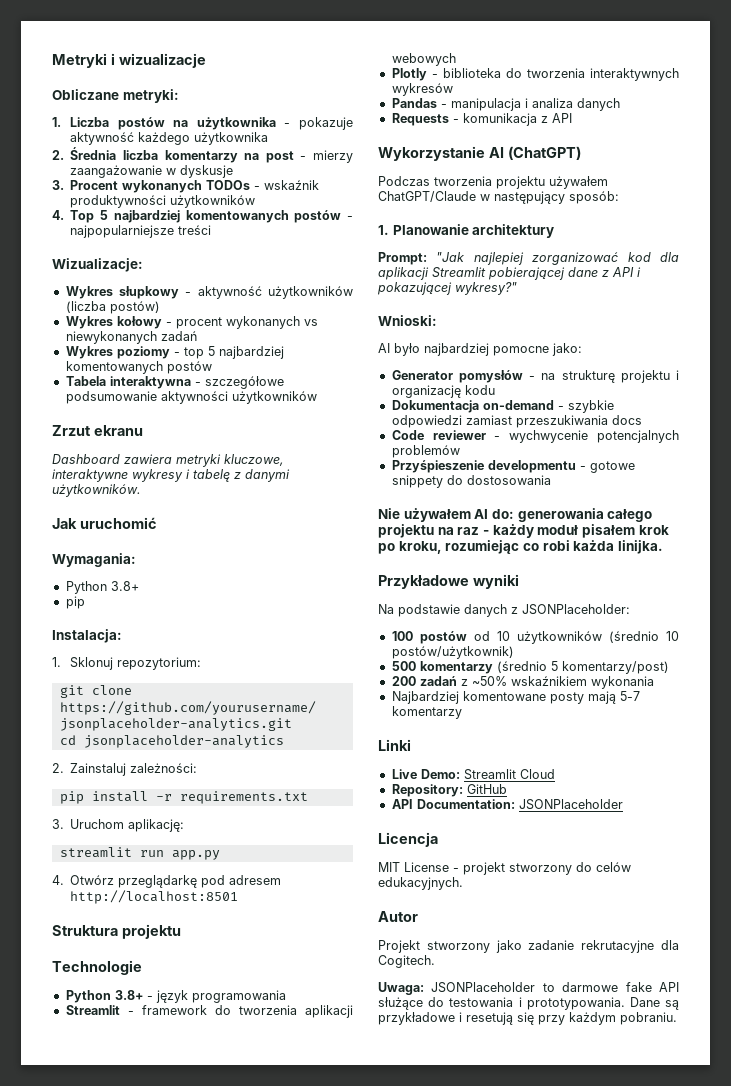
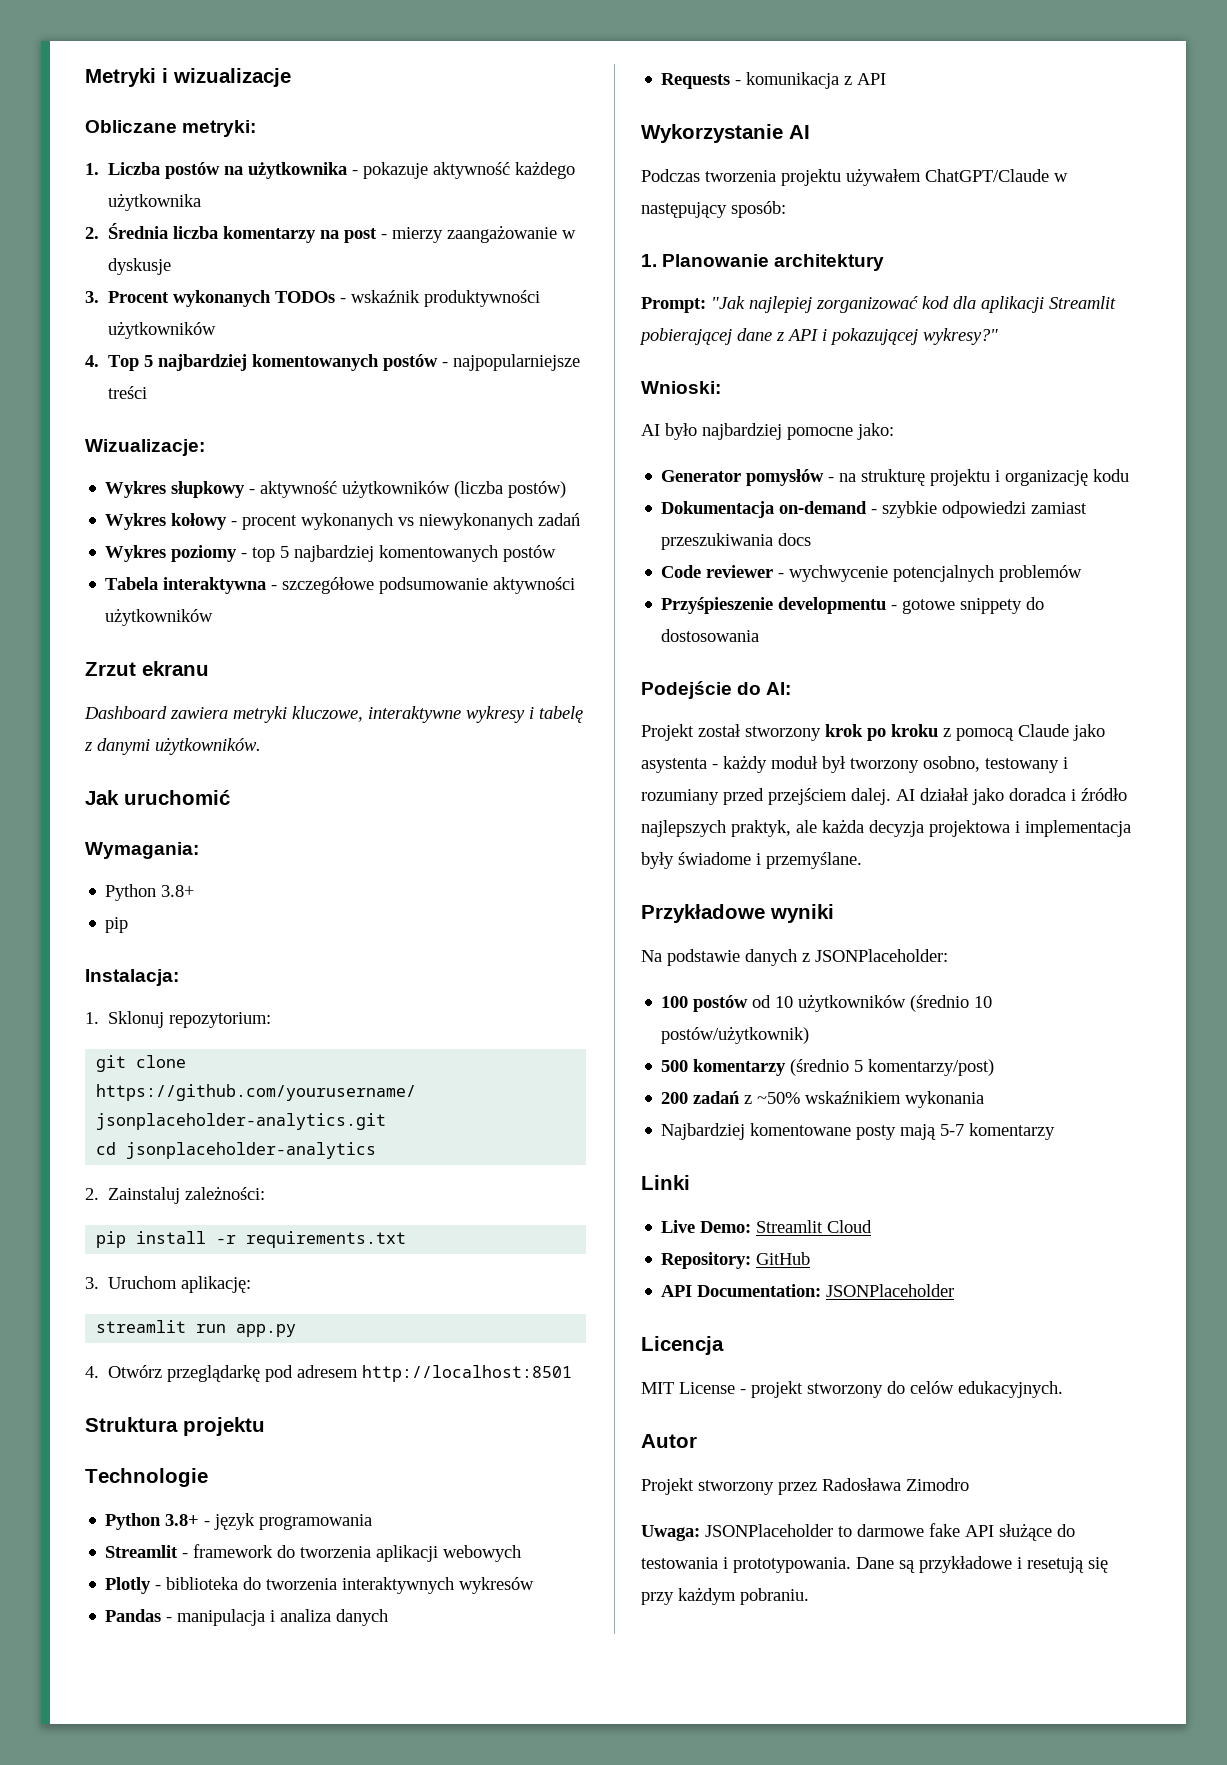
- Wykorzystanie AI (ChatGPT)
+ Wykorzystanie AI
- Nie używałem AI do: generowania całego projektu na raz - każdy moduł pisałem krok po kroku, rozumiejąc co robi każda linijka.
+ Podejście do AI:
+ Projekt został stworzony krok po kroku z pomocą Claude jako asystenta - każdy moduł był tworzony osobno, testowany i rozumiany przed przejściem dalej. AI działał jako doradca i źródło najlepszych praktyk, ale każda decyzja projektowa i implementacja były świadome i przemyślane.
- Projekt stworzony jako zadanie rekrutacyjne dla Cogitech.
+ Projekt stworzony przez Radosława Zimodro

